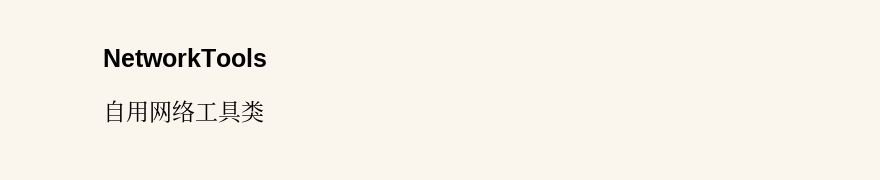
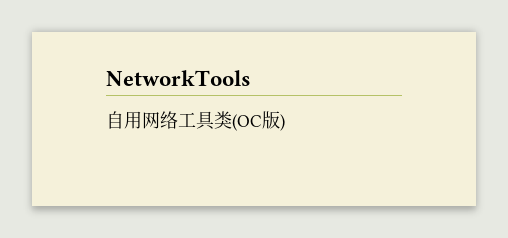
- 自用网络工具类
+ 自用网络工具类(OC版)

